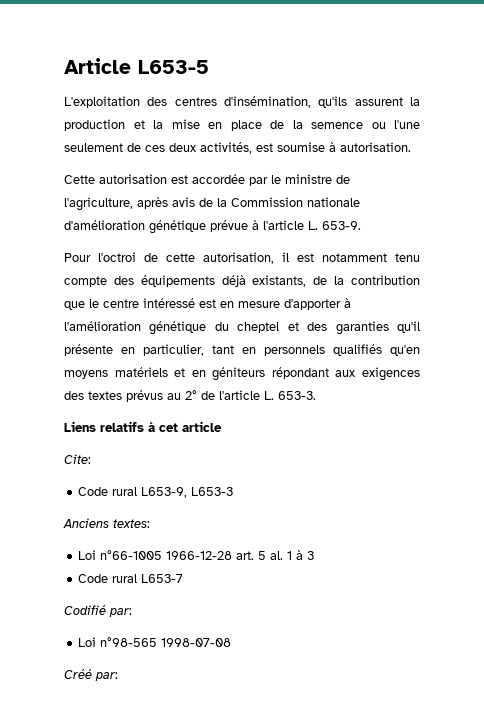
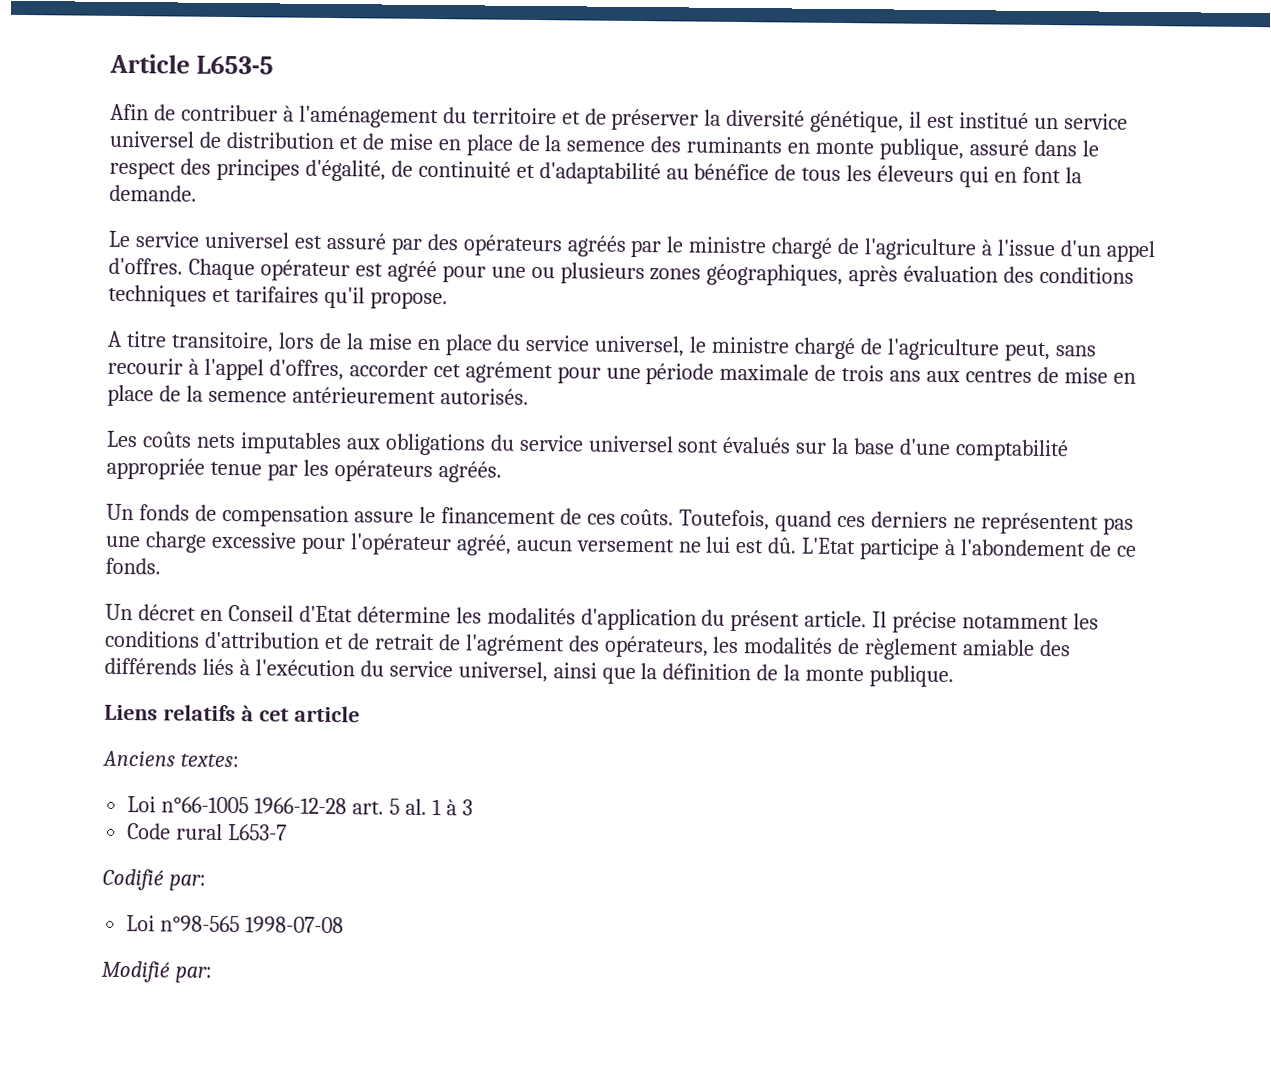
- L'exploitation des centres d'insémination, qu'ils assurent la production et la mise en place de la semence ou l'une seulement de ces deux activités, est soumise à autorisation.
- Cette autorisation est accordée par le ministre de l'agriculture, après avis de la Commission nationale d'amélioration génétique prévue à l'article L. 653-9.
- Pour l'octroi de cette autorisation, il est notamment tenu compte des équipements déjà existants, de la contribution que le centre intéressé est en mesure d'apporter à l'amélioration génétique du cheptel et des garanties qu'il présente en particulier, tant en personnels qualifiés qu'en moyens matériels et en géniteurs répondant aux exigences des textes prévus au 2° de l'article L. 653-3.
+ Afin de contribuer à l'aménagement du territoire et de préserver la diversité génétique, il est institué un service universel de distribution et de mise en place de la semence des ruminants en monte publique, assuré dans le respect des principes d'égalité, de continuité et d'adaptabilité au bénéfice de tous les éleveurs qui en font la demande.
+ Le service universel est assuré par des opérateurs agréés par le ministre chargé de l'agriculture à l'issue d'un appel d'offres. Chaque opérateur est agréé pour une ou plusieurs zones géographiques, après évaluation des conditions techniques et tarifaires qu'il propose.
+ A titre transitoire, lors de la mise en place du service universel, le ministre chargé de l'agriculture peut, sans recourir à l'appel d'offres, accorder cet agrément pour une période maximale de trois ans aux centres de mise en place de la semence antérieurement autorisés.
+ Les coûts nets imputables aux obligations du service universel sont évalués sur la base d'une comptabilité appropriée tenue par les opérateurs agréés.
+ Un fonds de compensation assure le financement de ces coûts. Toutefois, quand ces derniers ne représentent pas une charge excessive pour l'opérateur agréé, aucun versement ne lui est dû. L'Etat participe à l'abondement de ce fonds.
+ Un décret en Conseil d'Etat détermine les modalités d'application du présent article. Il précise notamment les conditions d'attribution et de retrait de l'agrément des opérateurs, les modalités de règlement amiable des différends liés à l'exécution du service universel, ainsi que la définition de la monte publique.
- Cite:
- Code rural L653-9, L653-3
- Créé par:
+ Modifié par:

